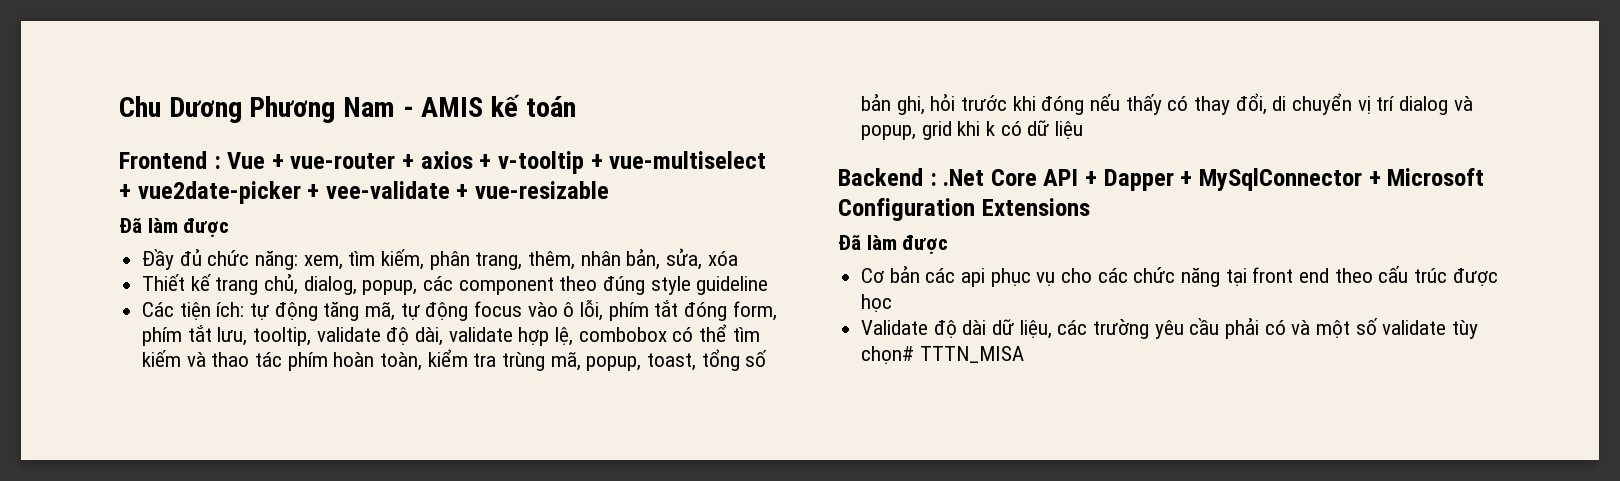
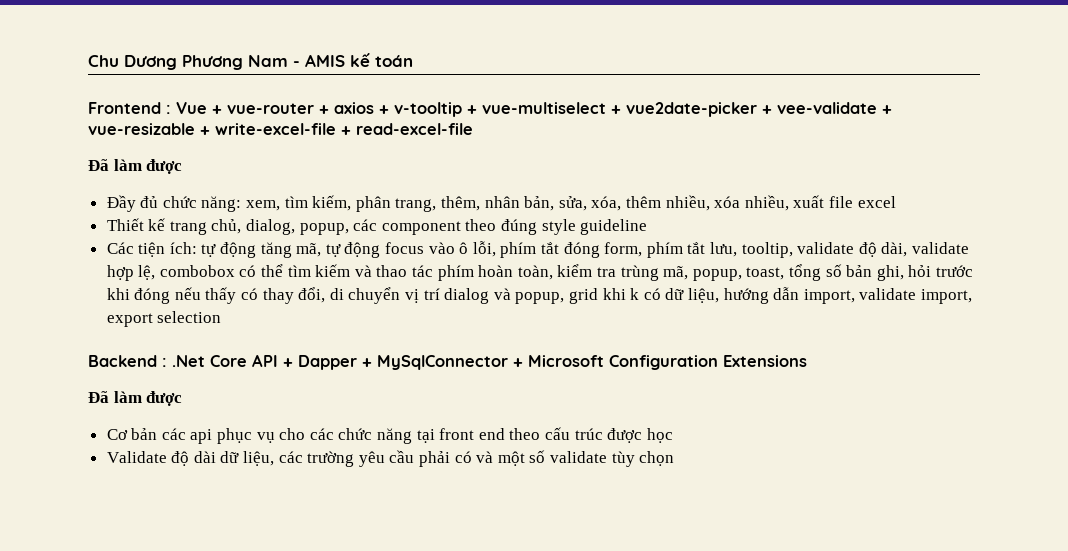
- Frontend : Vue + vue-router + axios + v-tooltip + vue-multiselect + vue2date-picker + vee-validate + vue-resizable
+ Frontend : Vue + vue-router + axios + v-tooltip + vue-multiselect + vue2date-picker + vee-validate + vue-resizable + write-excel-file + read-excel-file
- Đầy đủ chức năng: xem, tìm kiếm, phân trang, thêm, nhân bản, sửa, xóa
+ Đầy đủ chức năng: xem, tìm kiếm, phân trang, thêm, nhân bản, sửa, xóa, thêm nhiều, xóa nhiều, xuất file excel
- tự động tăng mã, tự động focus vào ô lỗi, phím tắt đóng form, phím tắt lưu, tooltip, validate độ dài, validate hợp lệ, combobox có thể tìm kiếm và thao tác phím hoàn toàn, kiểm tra trùng mã, popup, toast, tổng số bản ghi, hỏi trước khi đóng nếu thấy có thay đổi, di chuyển vị trí dialog và popup, grid khi k có dữ liệu
+ tự động tăng mã, tự động focus vào ô lỗi, phím tắt đóng form, phím tắt lưu, tooltip, validate độ dài, validate hợp lệ, combobox có thể tìm kiếm và thao tác phím hoàn toàn, kiểm tra trùng mã, popup, toast, tổng số bản ghi, hỏi trước khi đóng nếu thấy có thay đổi, di chuyển vị trí dialog và popup, grid khi k có dữ liệu, hướng dẫn import, validate import, export selection
- Validate độ dài dữ liệu, các trường yêu cầu phải có và một số validate tùy chọn# TTTN_MISA
+ Validate độ dài dữ liệu, các trường yêu cầu phải có và một số validate tùy chọn

